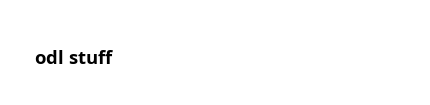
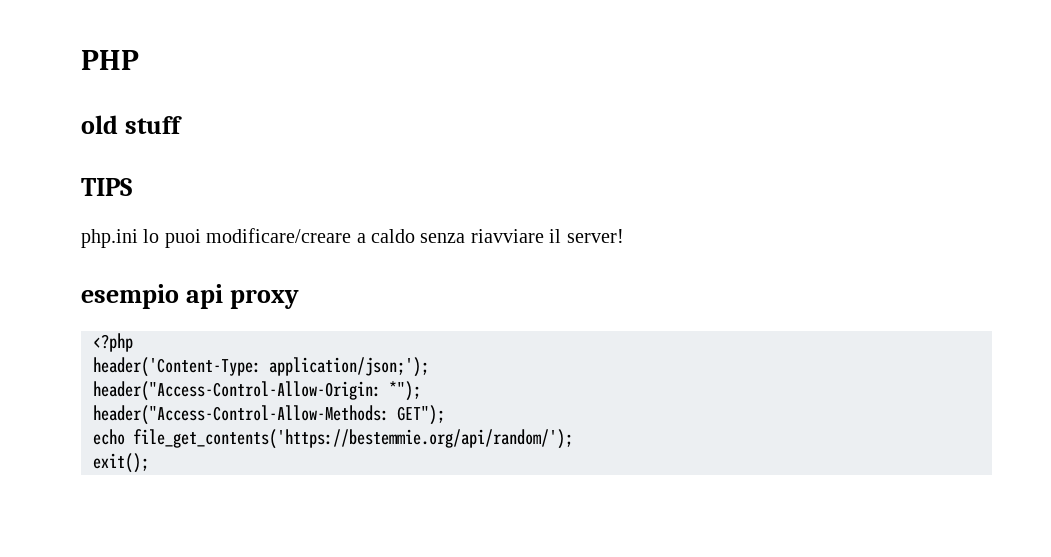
- odl stuff
+ PHP
+ old stuff
+ TIPS
+ php.ini lo puoi modificare/creare a caldo senza riavviare il server!
+ esempio api proxy
+ <?php
+ header('Content-Type: application/json;');
+ header("Access-Control-Allow-Origin: *");
+ header("Access-Control-Allow-Methods: GET");
+ echo file_get_contents('https://bestemmie.org/api/random/');
+ exit();

